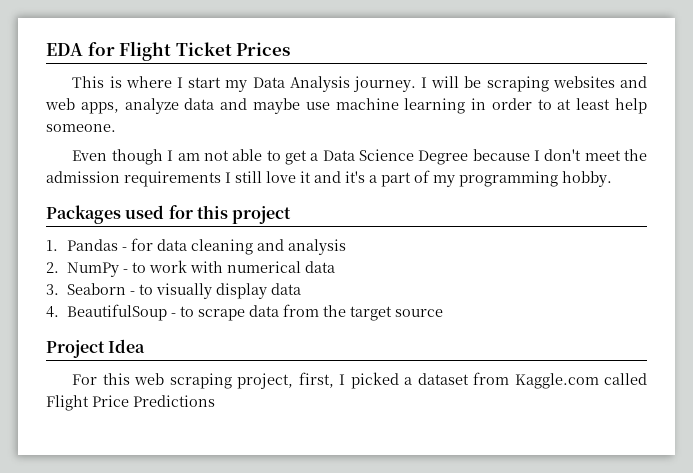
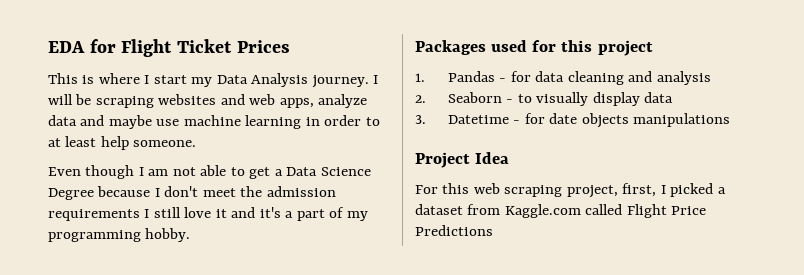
- 2. NumPy - to work with numerical data
- 3. Seaborn - to visually display data
+ 2. Seaborn - to visually display data
- 4. BeautifulSoup - to scrape data from the target source
+ 3. Datetime - for date objects manipulations

